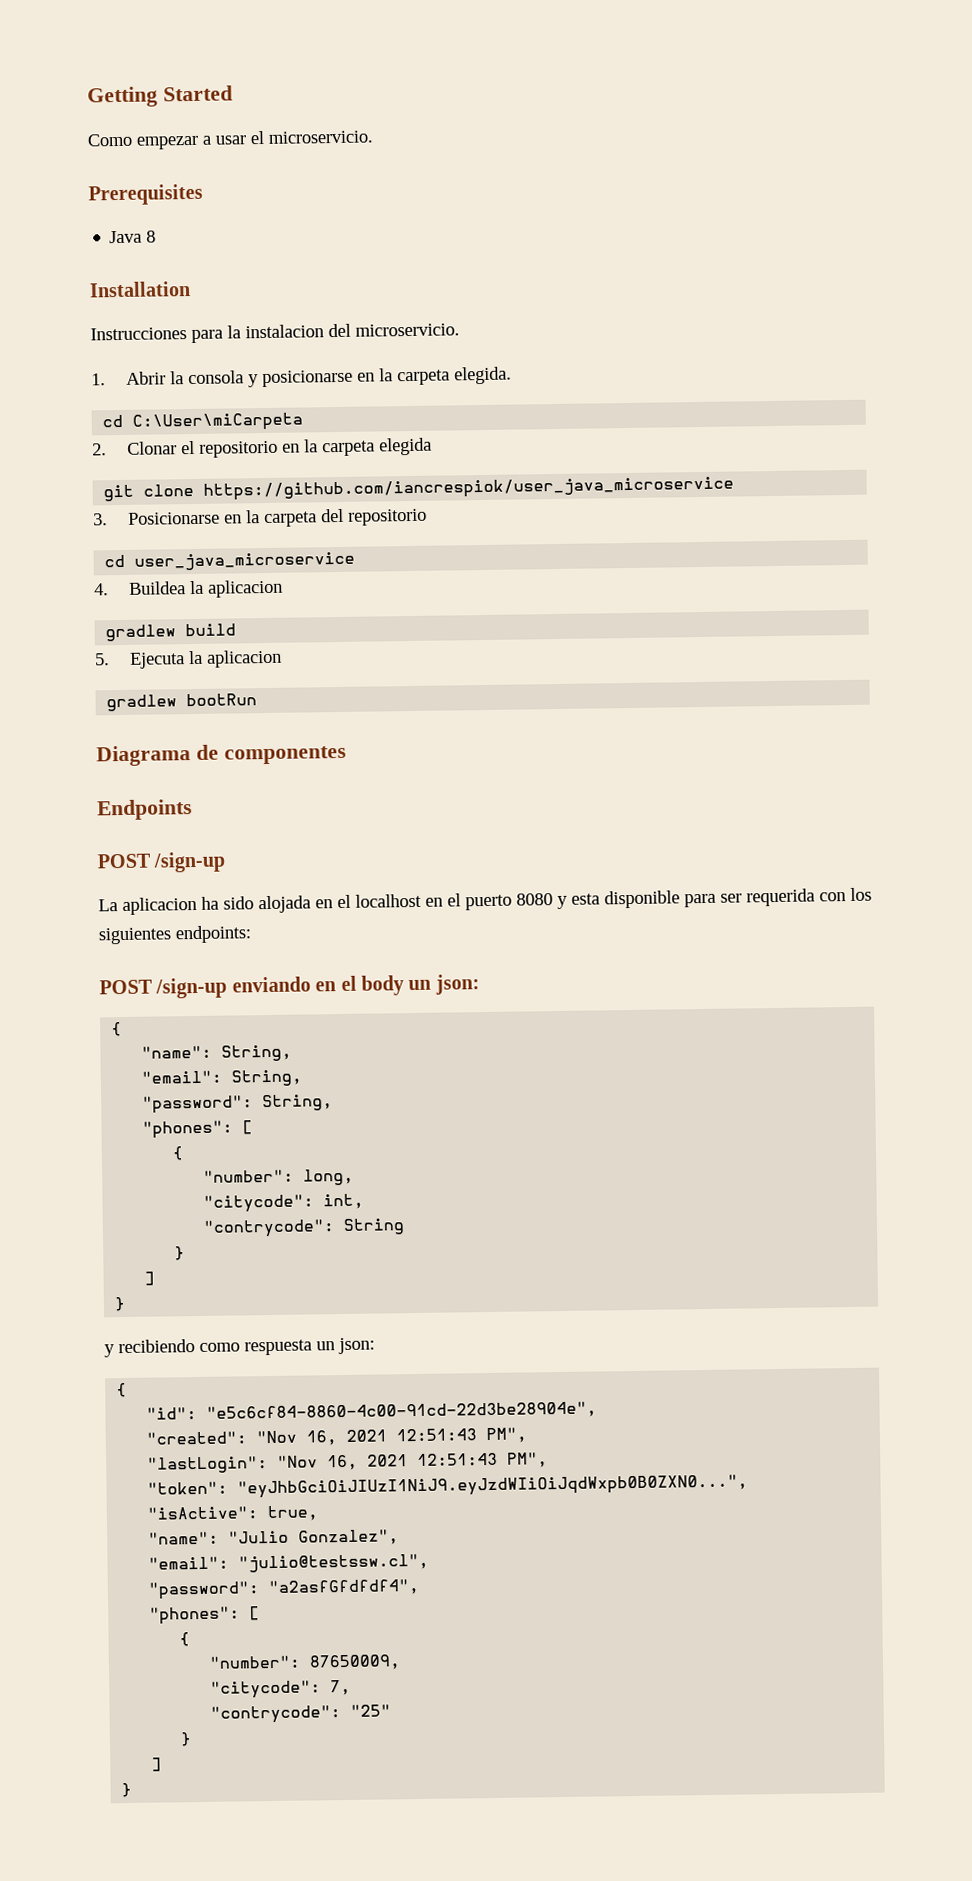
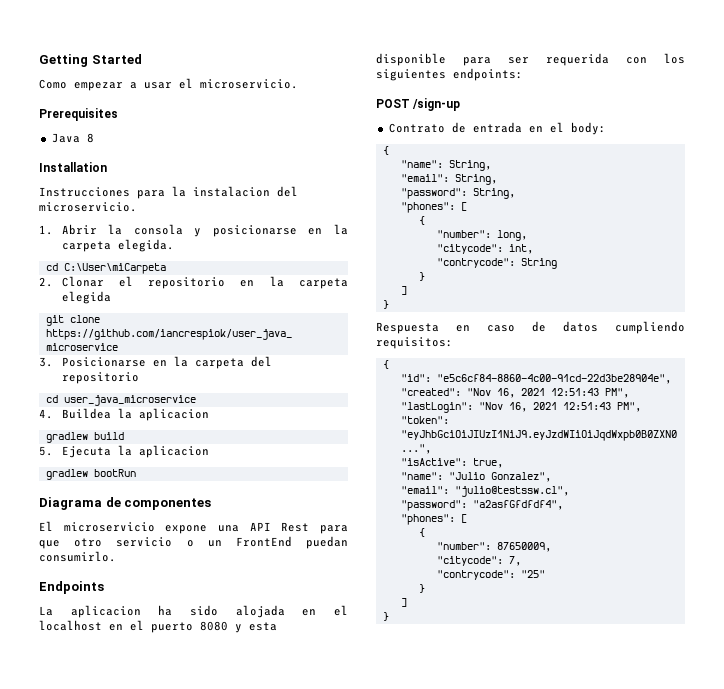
+ El microservicio expone una API Rest para que otro servicio o un FrontEnd puedan consumirlo.
  Endpoints
- POST /sign-up
- POST /sign-up enviando en el body un json:
+ POST /sign-up
+ Contrato de entrada en el body:
- y recibiendo como respuesta un json:
+ Respuesta en caso de datos cumpliendo requisitos:

